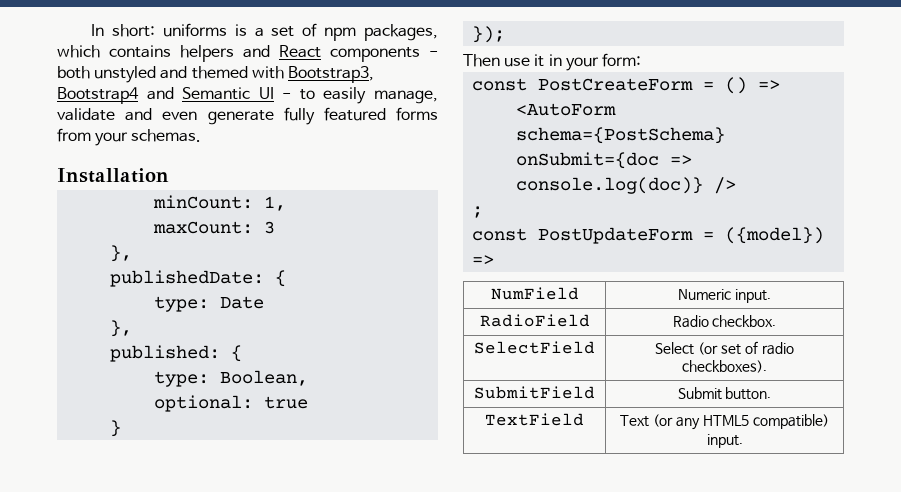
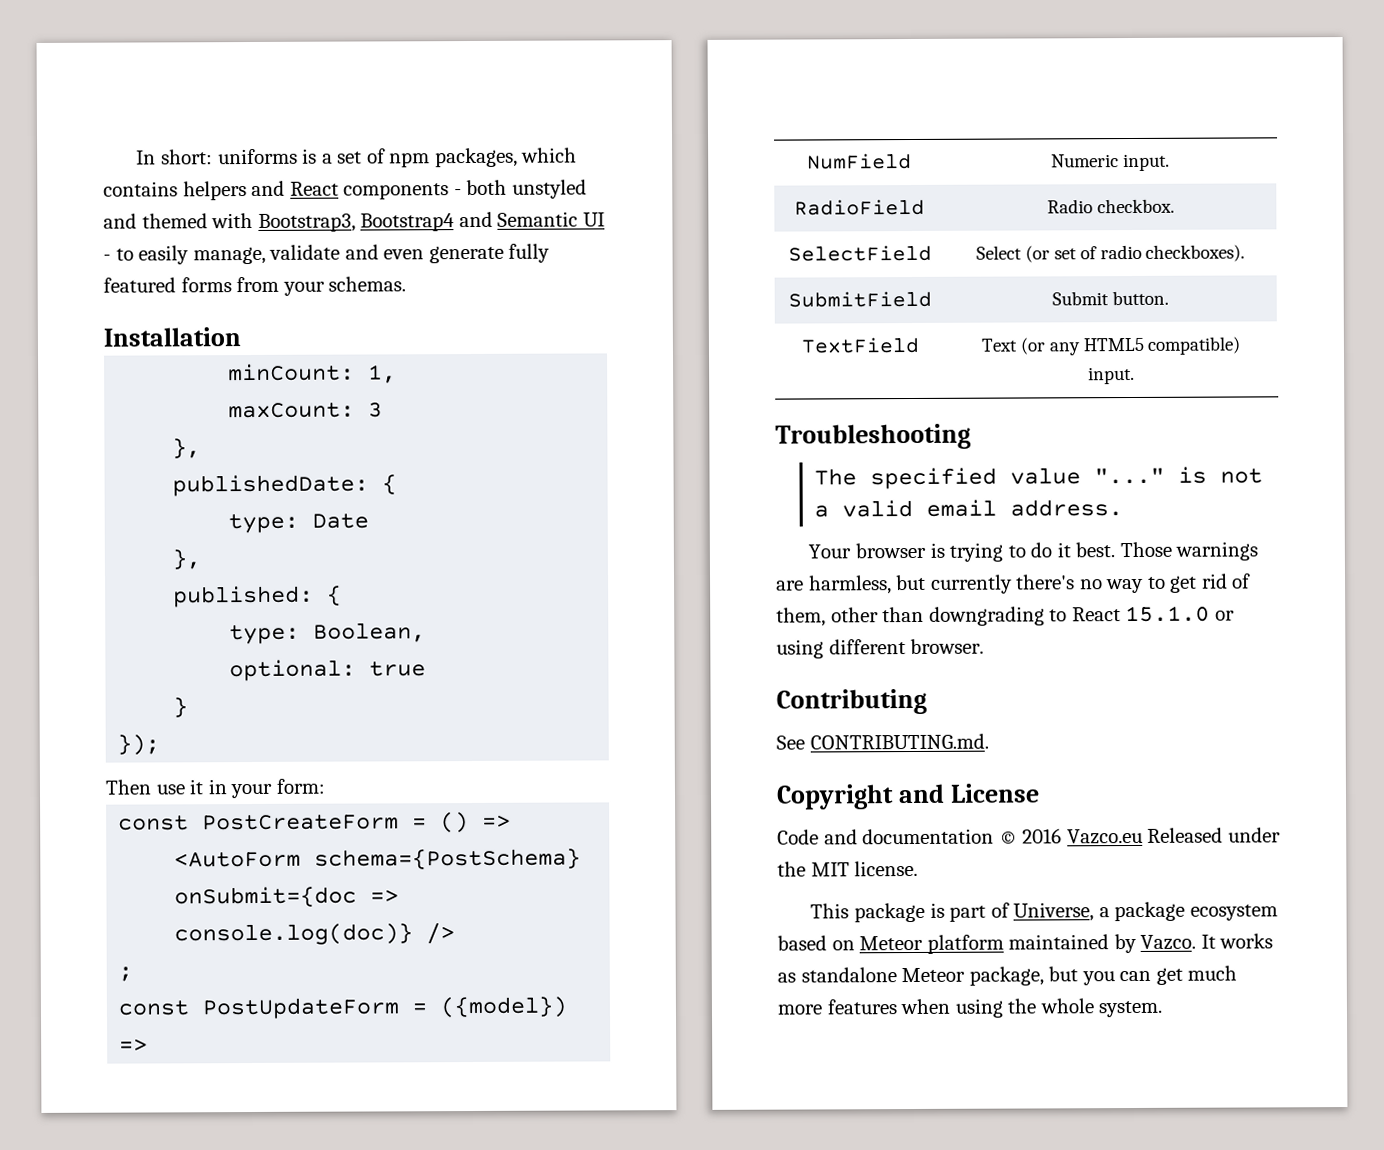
+ Troubleshooting
+ The specified value "..." is not a valid email address.
+ Your browser is trying to do it best. Those warnings are harmless, but currently there's no way to get rid of them, other than downgrading to React 15.1.0 or using different browser.
+ Contributing
+ See CONTRIBUTING.md.
+ Copyright and License
+ Code and documentation © 2016 Vazco.eu Released under the MIT license.
+ This package is part of Universe, a package ecosystem based on Meteor platform maintained by Vazco. It works as standalone Meteor package, but you can get much more features when using the whole system.

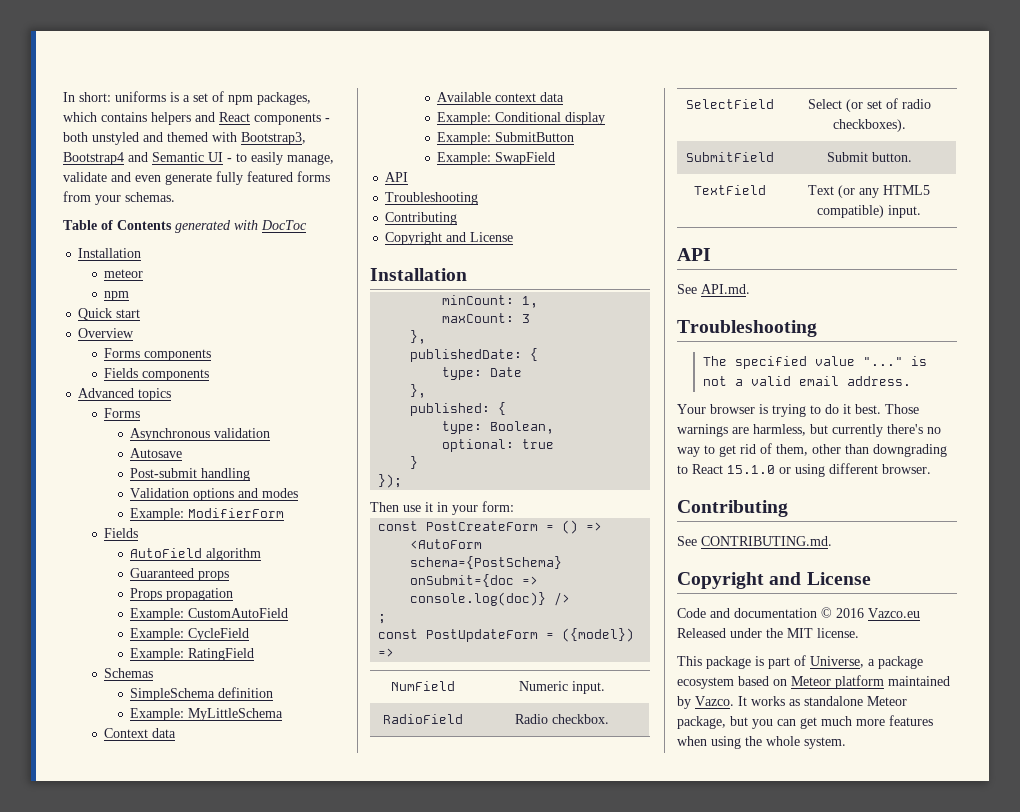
+ Table of Contents generated with DocToc
+ Installation
+ meteor
+ npm
+ Quick start
+ Overview
+ Forms components
+ Fields components
+ Advanced topics
+ Forms
+ Asynchronous validation
+ Autosave
+ Post-submit handling
+ Validation options and modes
+ Example: ModifierForm
+ Fields
+ AutoField algorithm
+ Guaranteed props
+ Props propagation
+ Example: CustomAutoField
+ Example: CycleField
+ Example: RatingField
+ Schemas
+ SimpleSchema definition
+ Example: MyLittleSchema
+ Context data
+ Available context data
+ Example: Conditional display
+ Example: SubmitButton
+ Example: SwapField
+ API
+ Troubleshooting
+ Contributing
+ Copyright and License
  TextField | Text (or any HTML5 compatible) input.
+ API
+ See API.md.

